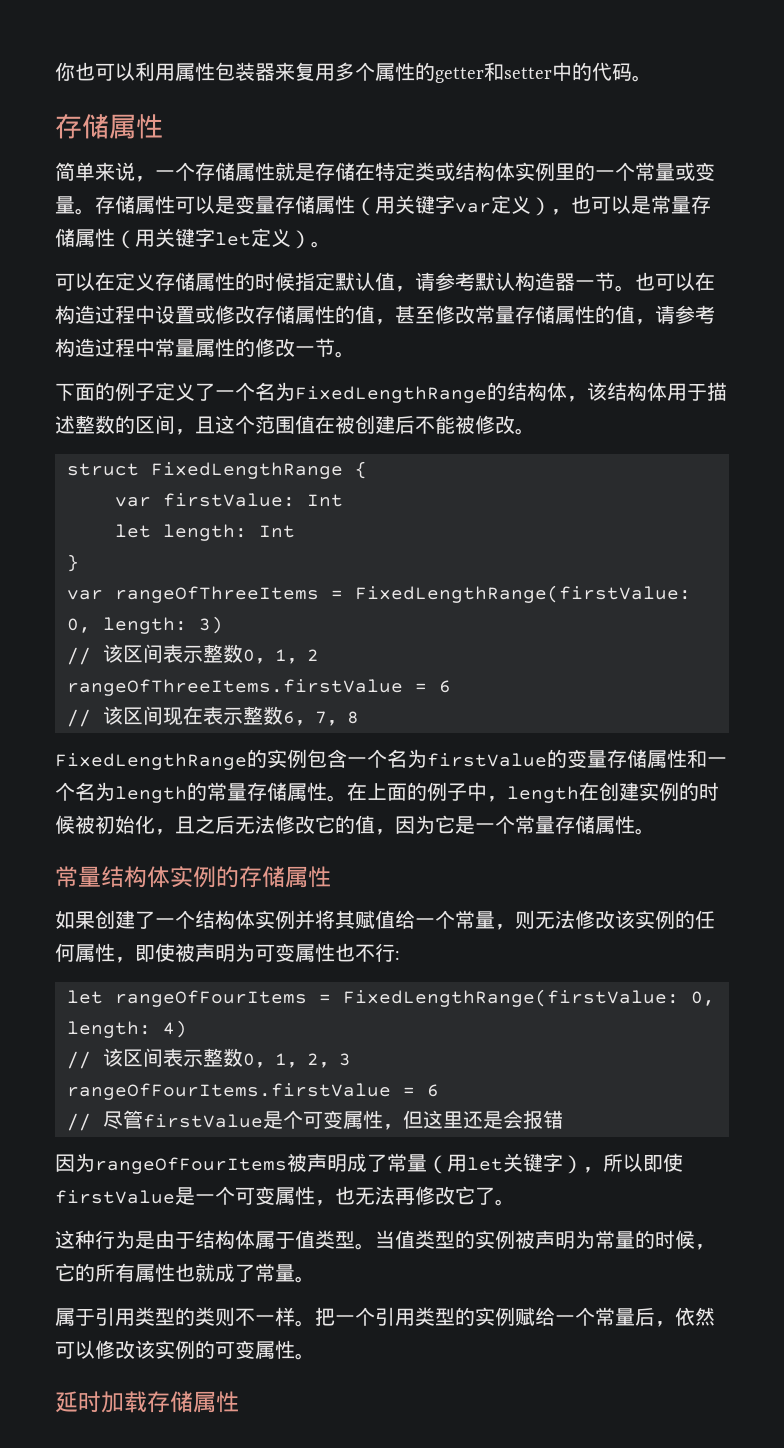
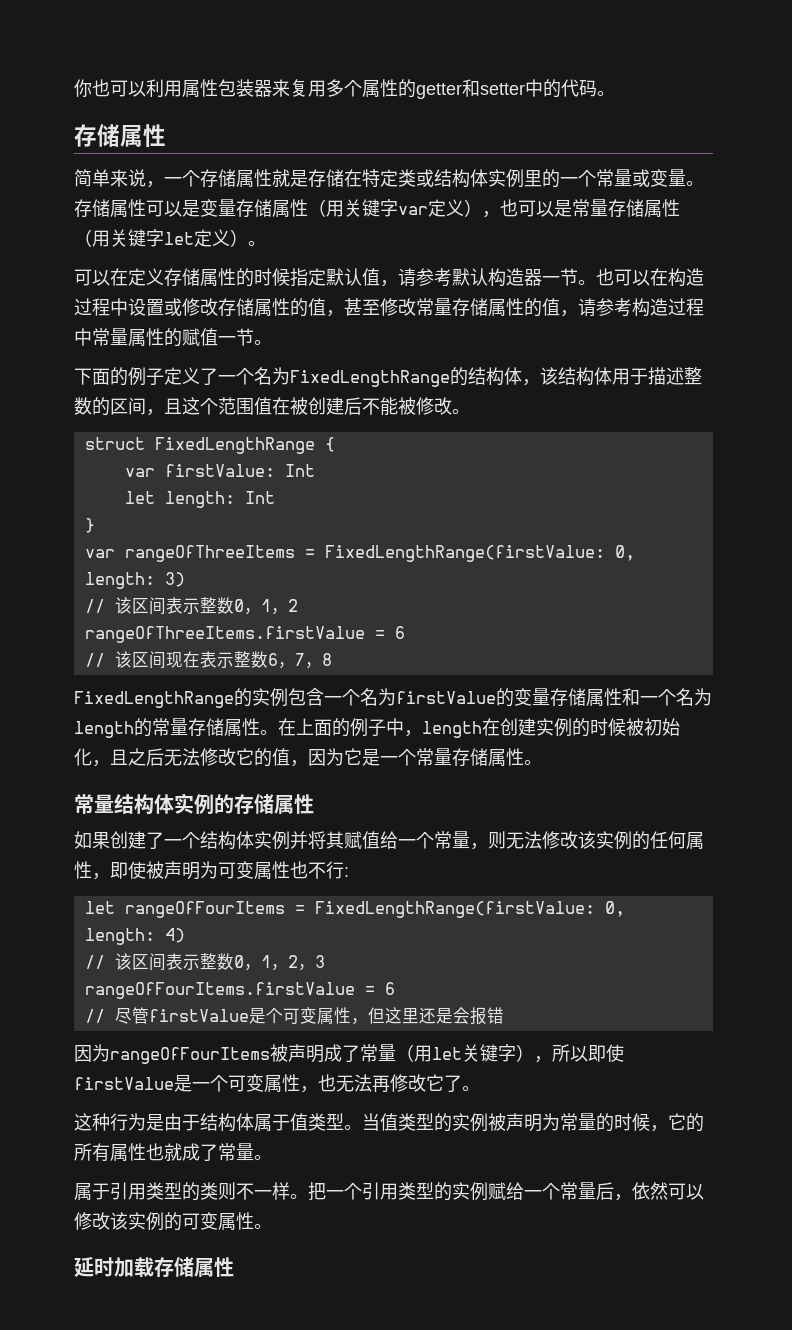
- 也可以在构造过程中设置或修改存储属性的值，甚至修改常量存储属性的值，请参考构造过程中常量属性的修改一节。
+ 也可以在构造过程中设置或修改存储属性的值，甚至修改常量存储属性的值，请参考构造过程中常量属性的赋值一节。

